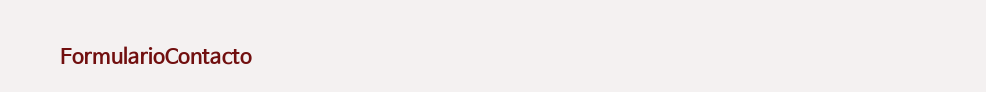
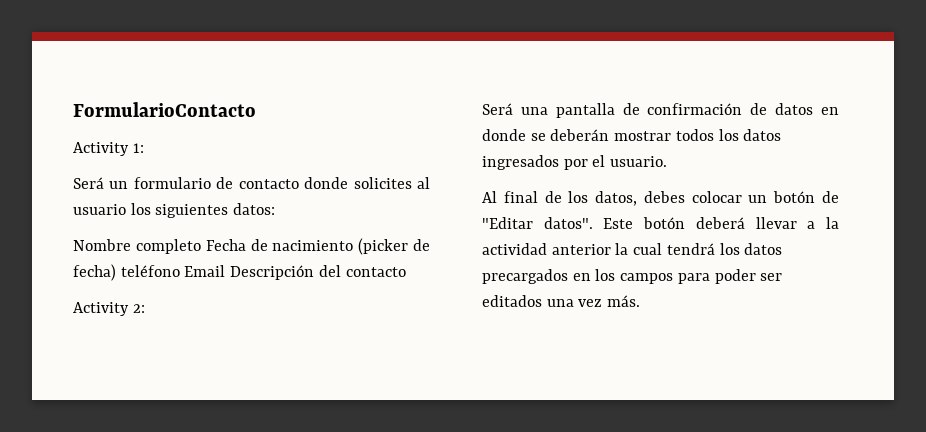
+ Activity 1:
+ Será un formulario de contacto donde solicites al usuario los siguientes datos:
+ Nombre completo Fecha de nacimiento (picker de fecha) teléfono Email Descripción del contacto
+ Activity 2:
+ Será una pantalla de confirmación de datos en donde se deberán mostrar todos los datos ingresados por el usuario.
+ Al final de los datos, debes colocar un botón de "Editar datos". Este botón deberá llevar a la actividad anterior la cual tendrá los datos precargados en los campos para poder ser editados una vez más.

